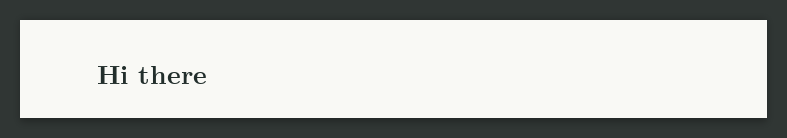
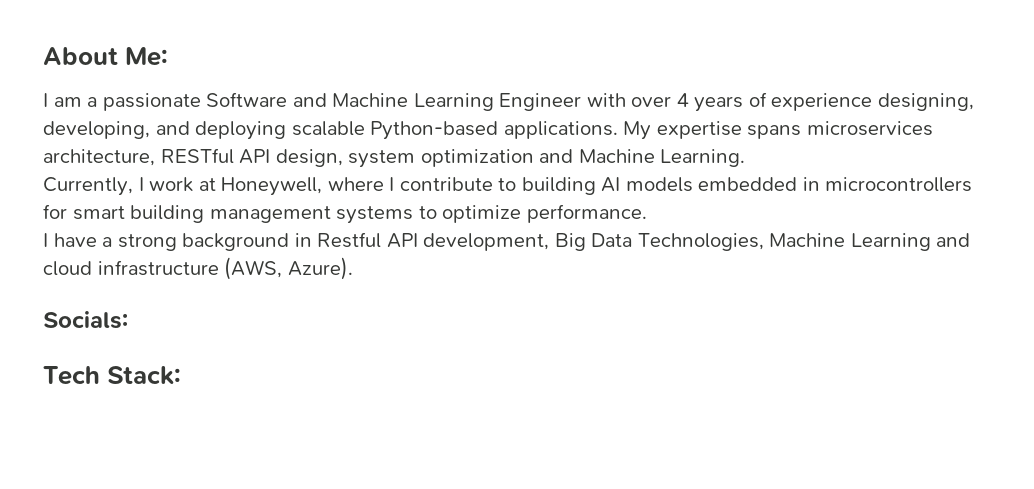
- Hi there
+ About Me:
+ I am a passionate Software and Machine Learning Engineer with over 4 years of experience designing, developing, and deploying scalable Python-based applications. My expertise spans microservices architecture, RESTful API design, system optimization and Machine Learning.
+ Currently, I work at Honeywell, where I contribute to building AI models embedded in microcontrollers for smart building management systems to optimize performance.
+ I have a strong background in Restful API development, Big Data Technologies, Machine Learning and cloud infrastructure (AWS, Azure).
+ Socials:
+ Tech Stack:

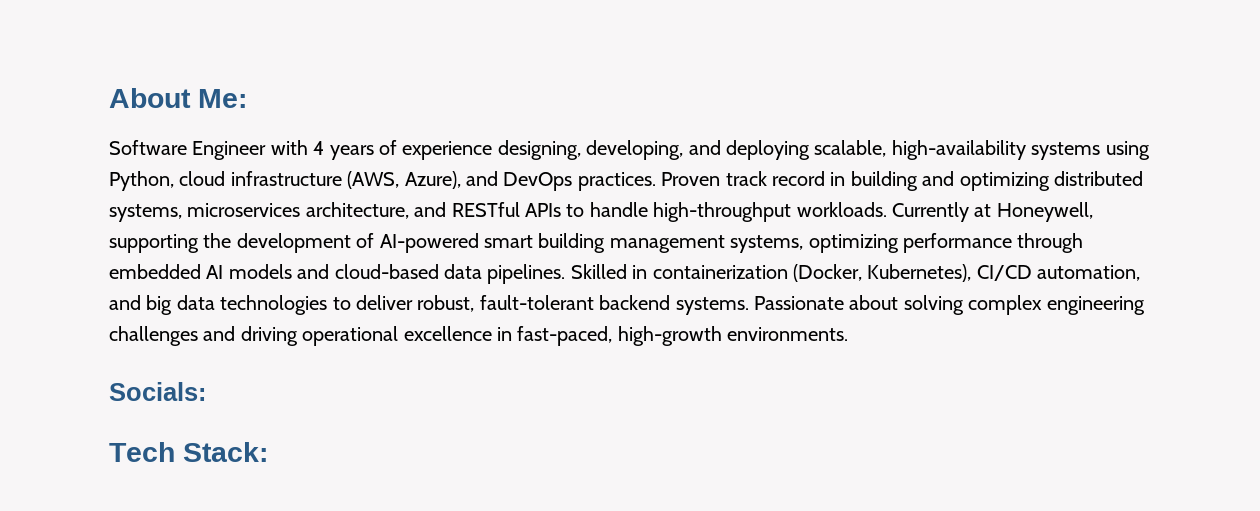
- I am a passionate Software and Machine Learning Engineer with over 4 years of experience designing, developing, and deploying scalable Python-based applications. My expertise spans microservices architecture, RESTful API design, system optimization and Machine Learning.
- Currently, I work at Honeywell, where I contribute to building AI models embedded in microcontrollers for smart building management systems to optimize performance.
- I have a strong background in Restful API development, Big Data Technologies, Machine Learning and cloud infrastructure (AWS, Azure).
+ Software Engineer with 4 years of experience designing, developing, and deploying scalable, high-availability systems using Python, cloud infrastructure (AWS, Azure), and DevOps practices. Proven track record in building and optimizing distributed systems, microservices architecture, and RESTful APIs to handle high-throughput workloads. Currently at Honeywell, supporting the development of AI-powered smart building management systems, optimizing performance through embedded AI models and cloud-based data pipelines. Skilled in containerization (Docker, Kubernetes), CI/CD automation, and big data technologies to deliver robust, fault-tolerant backend systems. Passionate about solving complex engineering challenges and driving operational excellence in fast-paced, high-growth environments.

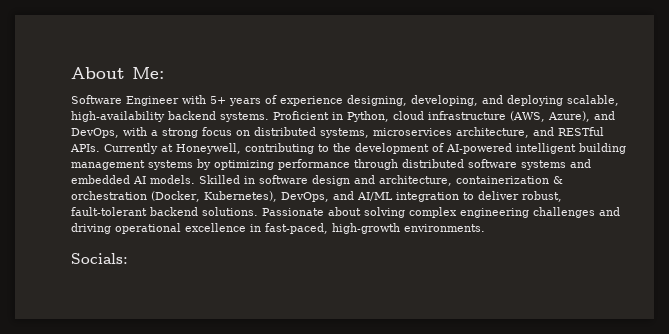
- Software Engineer with 4 years of experience designing, developing, and deploying scalable, high-availability systems using Python, cloud infrastructure (AWS, Azure), and DevOps practices. Proven track record in building and optimizing distributed systems, microservices architecture, and RESTful APIs to handle high-throughput workloads.
+ Software Engineer with 5+ years of experience designing, developing, and deploying scalable, high-availability backend systems. Proficient in Python, cloud infrastructure (AWS, Azure), and DevOps, with a strong focus on distributed systems, microservices architecture, and RESTful APIs.
- Currently at Honeywell, supporting the development of AI-powered smart building management systems, optimizing performance through embedded AI models and cloud-based data pipelines. Skilled in containerization (Docker, Kubernetes), CI/CD automation, and big data technologies to deliver robust, fault-tolerant backend systems.
+ Currently at Honeywell, contributing to the development of AI-powered intelligent building management systems by optimizing performance through distributed software systems and embedded AI models. Skilled in software design and architecture, containerization & orchestration (Docker, Kubernetes), DevOps, and AI/ML integration to deliver robust, fault-tolerant backend solutions.
- Tech Stack:

